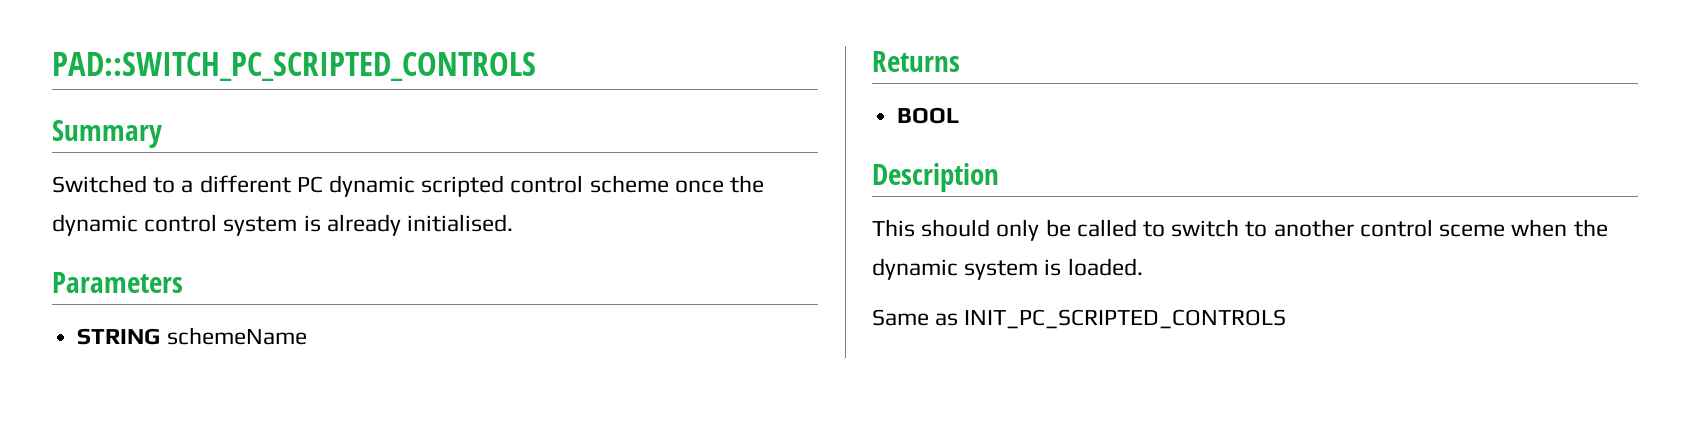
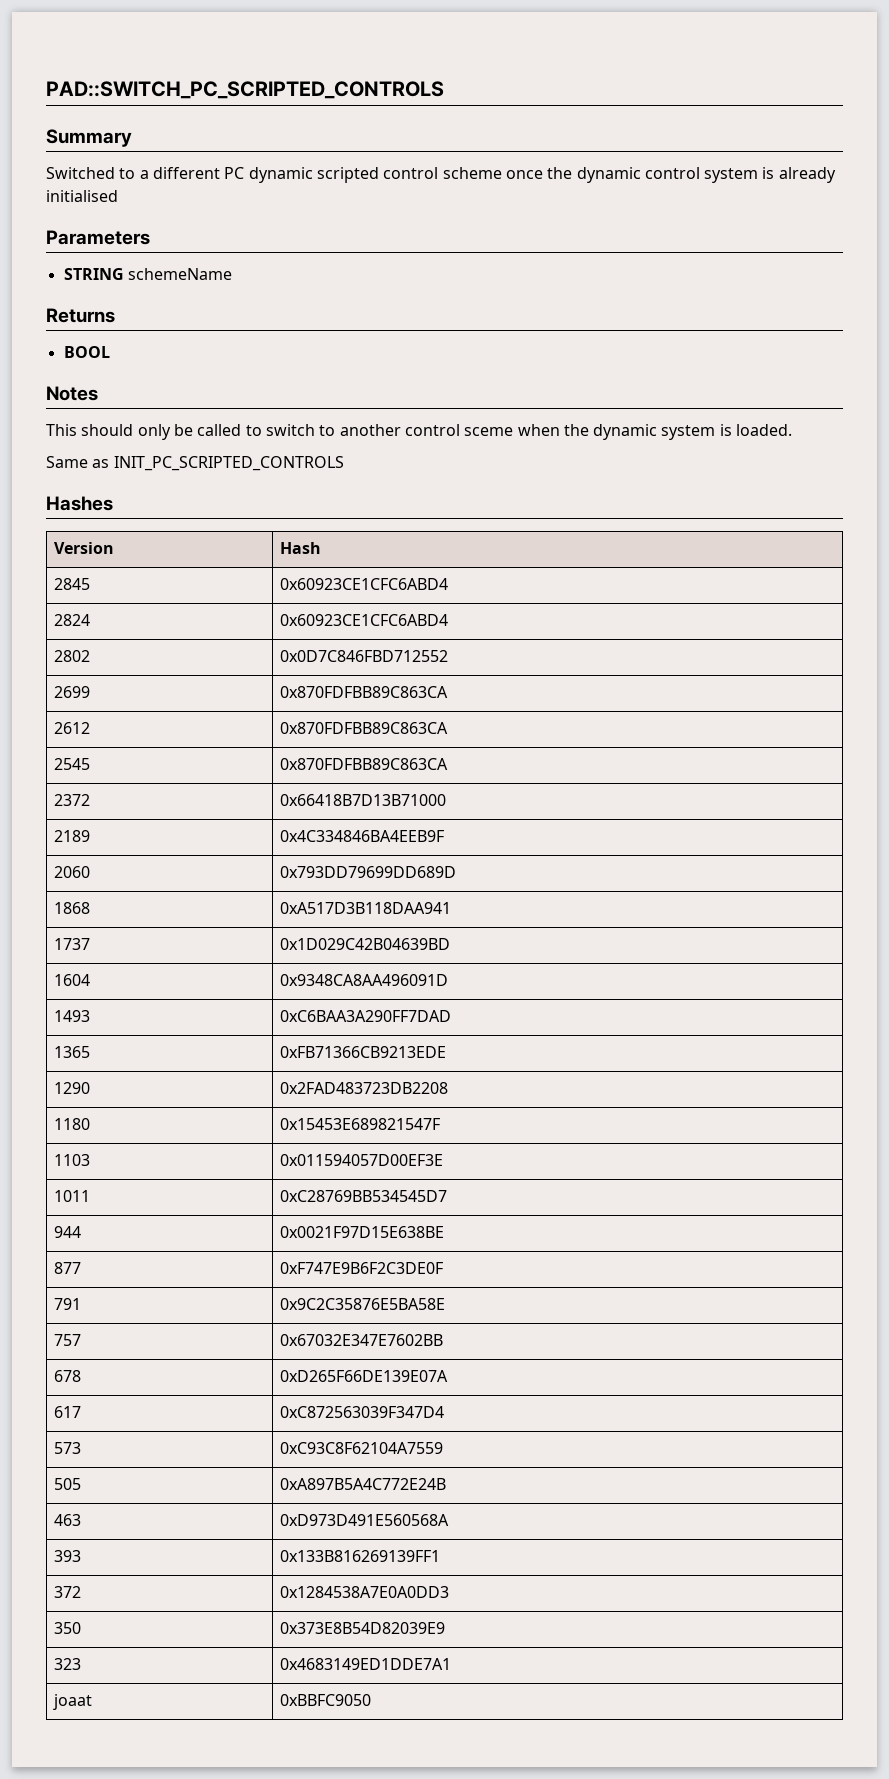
- Switched to a different PC dynamic scripted control scheme once the dynamic control system is already initialised.
+ Switched to a different PC dynamic scripted control scheme once the dynamic control system is already initialised
- Description
+ Notes
+ Hashes
+ Version | Hash
+ 2845 | 0x60923CE1CFC6ABD4
+ 2824 | 0x60923CE1CFC6ABD4
+ 2802 | 0x0D7C846FBD712552
+ 2699 | 0x870FDFBB89C863CA
+ 2612 | 0x870FDFBB89C863CA
+ 2545 | 0x870FDFBB89C863CA
+ 2372 | 0x66418B7D13B71000
+ 2189 | 0x4C334846BA4EEB9F
+ 2060 | 0x793DD79699DD689D
+ 1868 | 0xA517D3B118DAA941
+ 1737 | 0x1D029C42B04639BD
+ 1604 | 0x9348CA8AA496091D
+ 1493 | 0xC6BAA3A290FF7DAD
+ 1365 | 0xFB71366CB9213EDE
+ 1290 | 0x2FAD483723DB2208
+ 1180 | 0x15453E689821547F
+ 1103 | 0x011594057D00EF3E
+ 1011 | 0xC28769BB534545D7
+ 944 | 0x0021F97D15E638BE
+ 877 | 0xF747E9B6F2C3DE0F
+ 791 | 0x9C2C35876E5BA58E
+ 757 | 0x67032E347E7602BB
+ 678 | 0xD265F66DE139E07A
+ 617 | 0xC872563039F347D4
+ 573 | 0xC93C8F62104A7559
+ 505 | 0xA897B5A4C772E24B
+ 463 | 0xD973D491E560568A
+ 393 | 0x133B816269139FF1
+ 372 | 0x1284538A7E0A0DD3
+ 350 | 0x373E8B54D82039E9
+ 323 | 0x4683149ED1DDE7A1
+ joaat | 0xBBFC9050

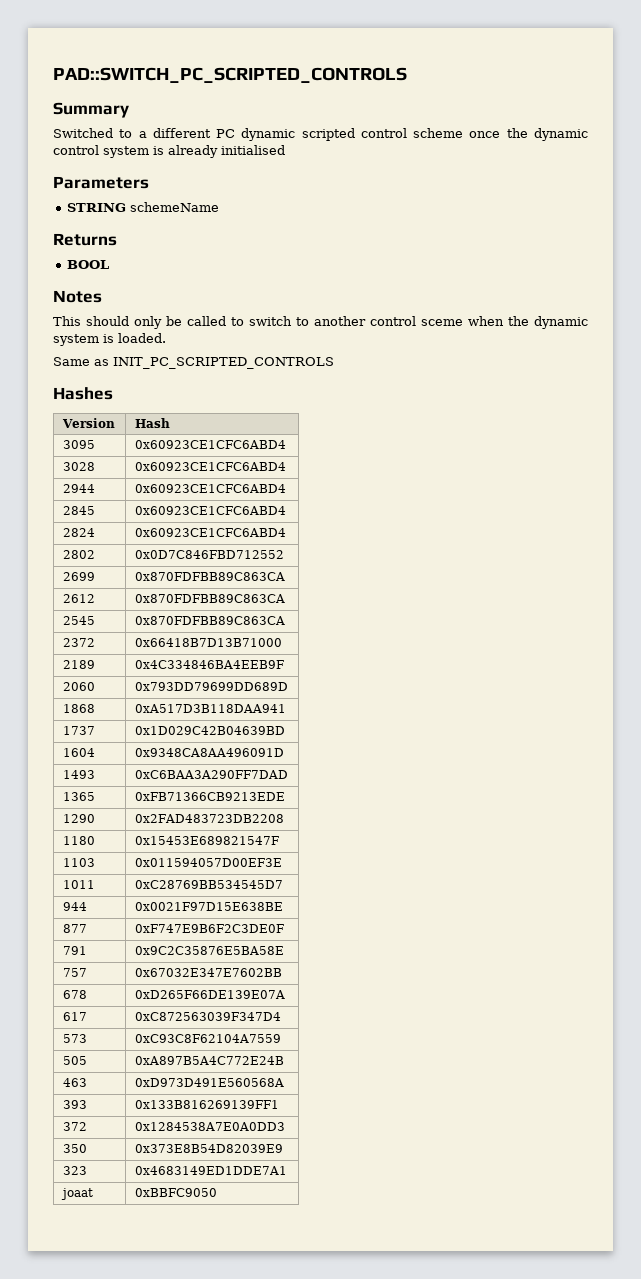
+ 3095 | 0x60923CE1CFC6ABD4
+ 3028 | 0x60923CE1CFC6ABD4
+ 2944 | 0x60923CE1CFC6ABD4

